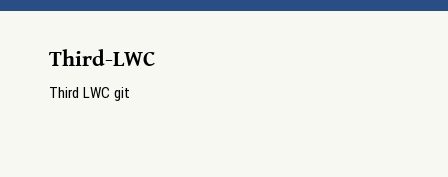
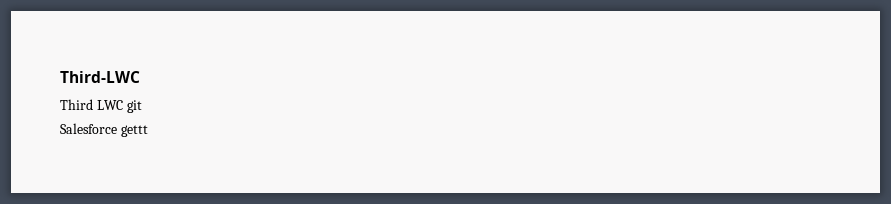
+ Salesforce gettt

